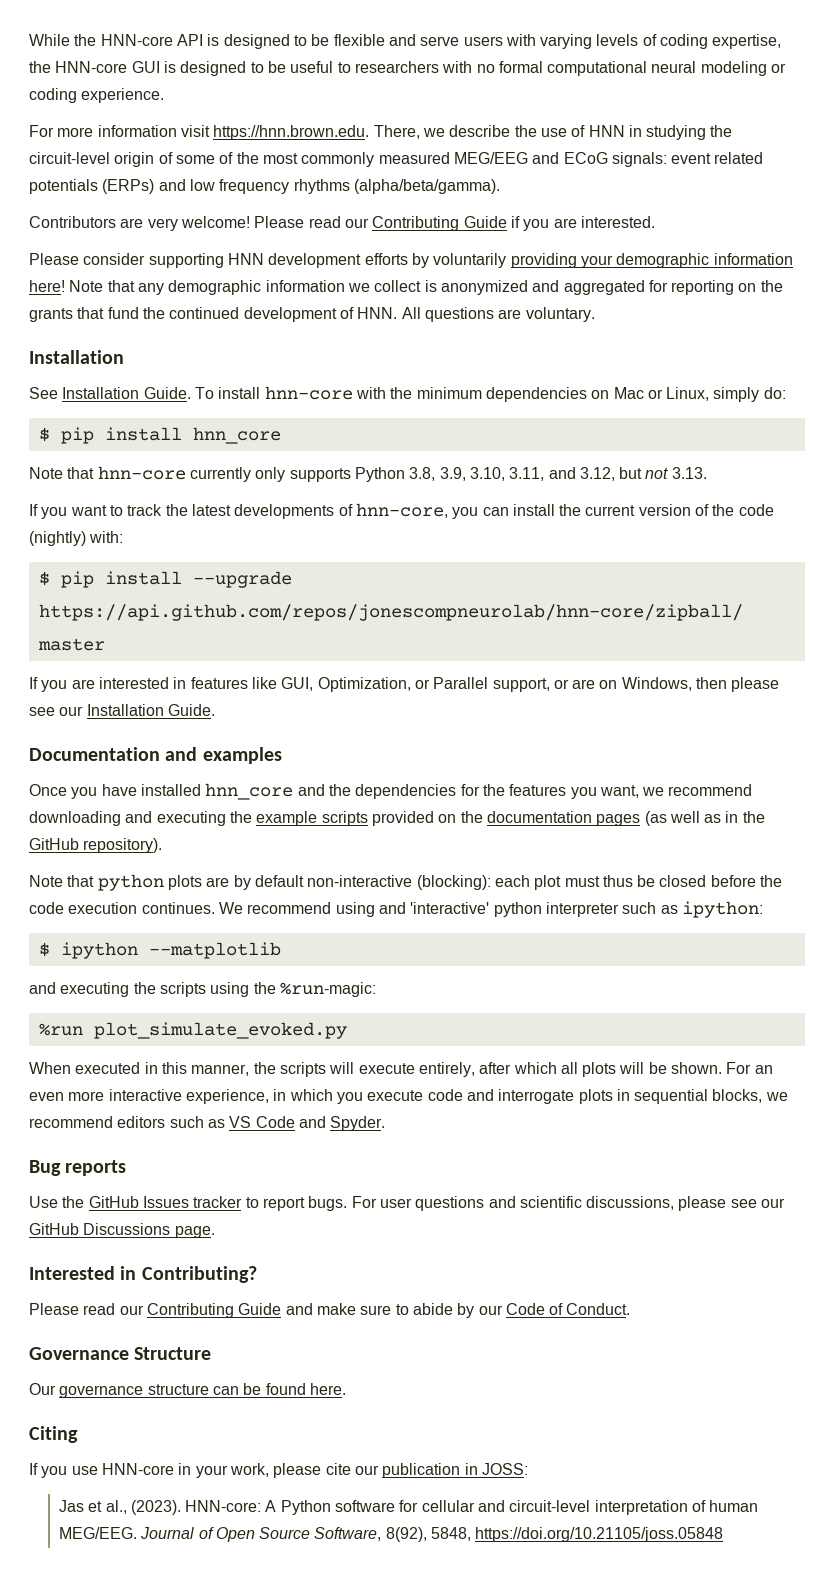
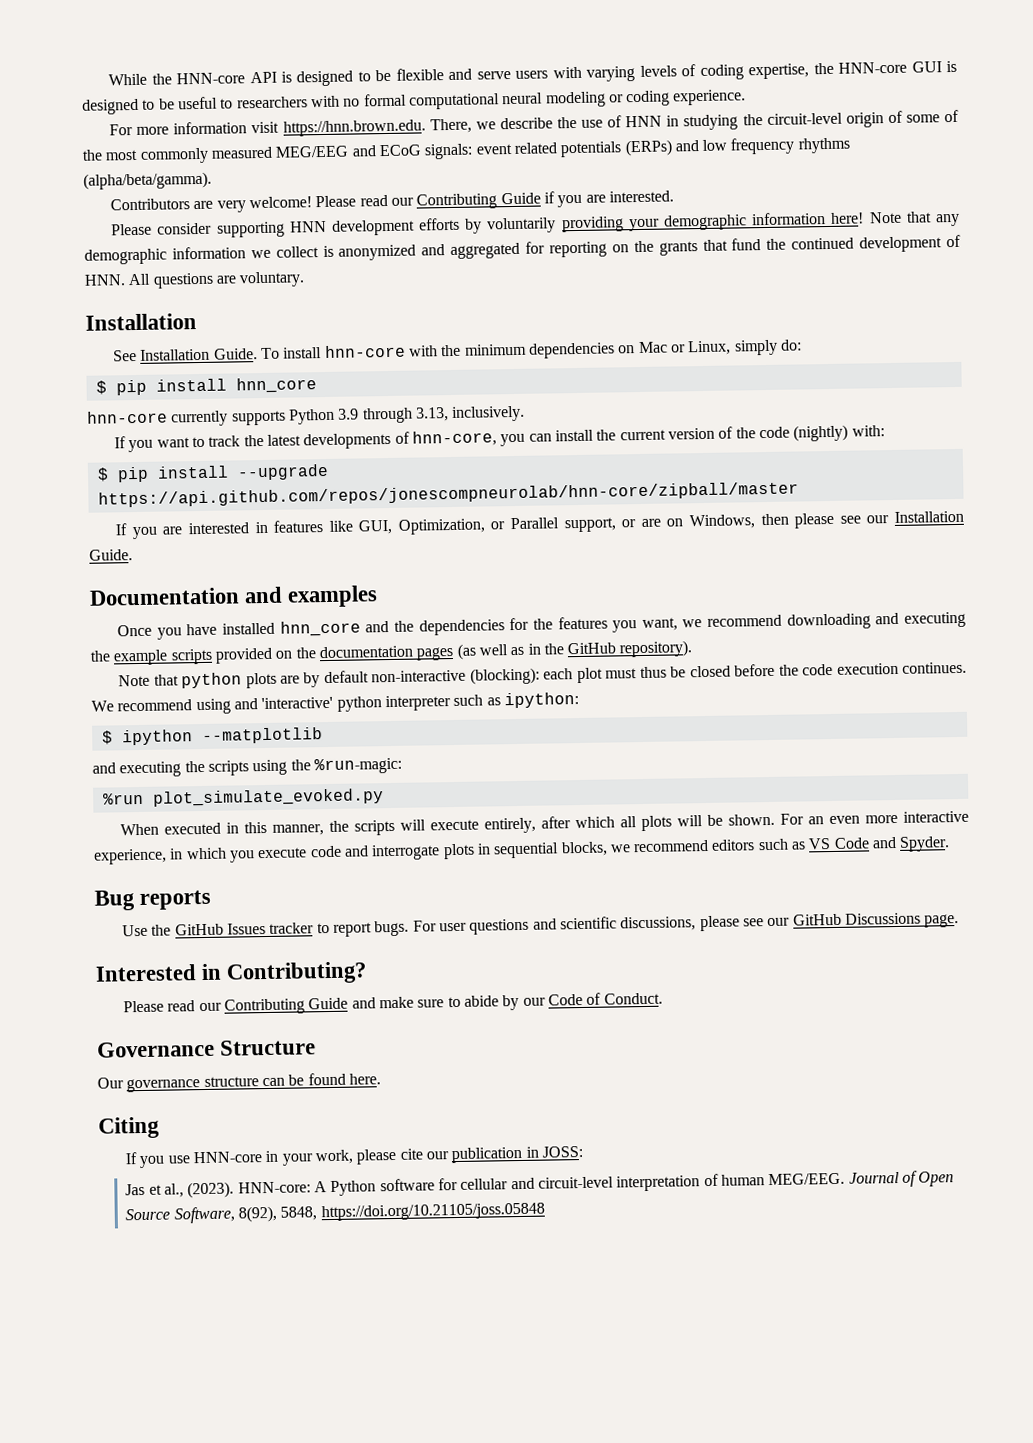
- Note that hnn-core currently only supports Python 3.8, 3.9, 3.10, 3.11, and 3.12, but not 3.13.
+ hnn-core currently supports Python 3.9 through 3.13, inclusively.

